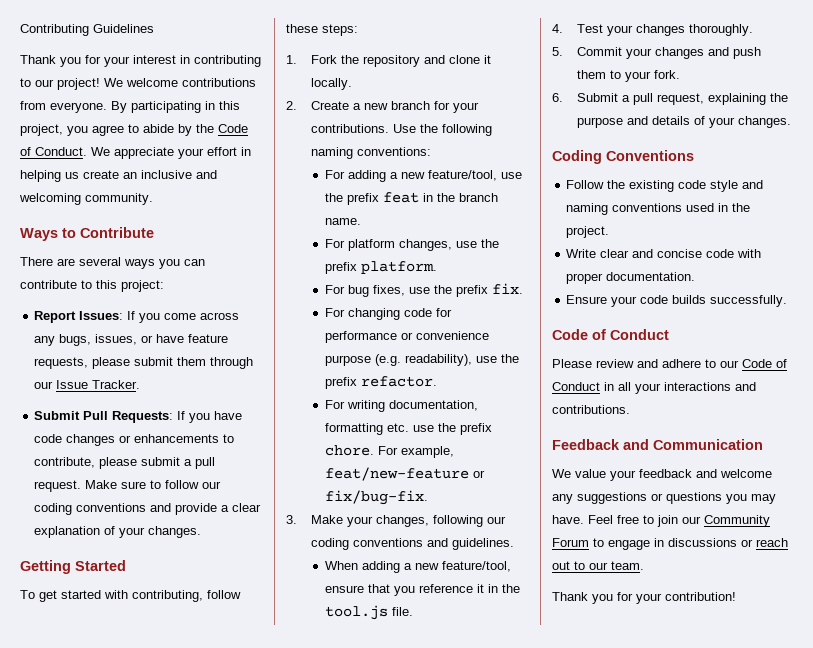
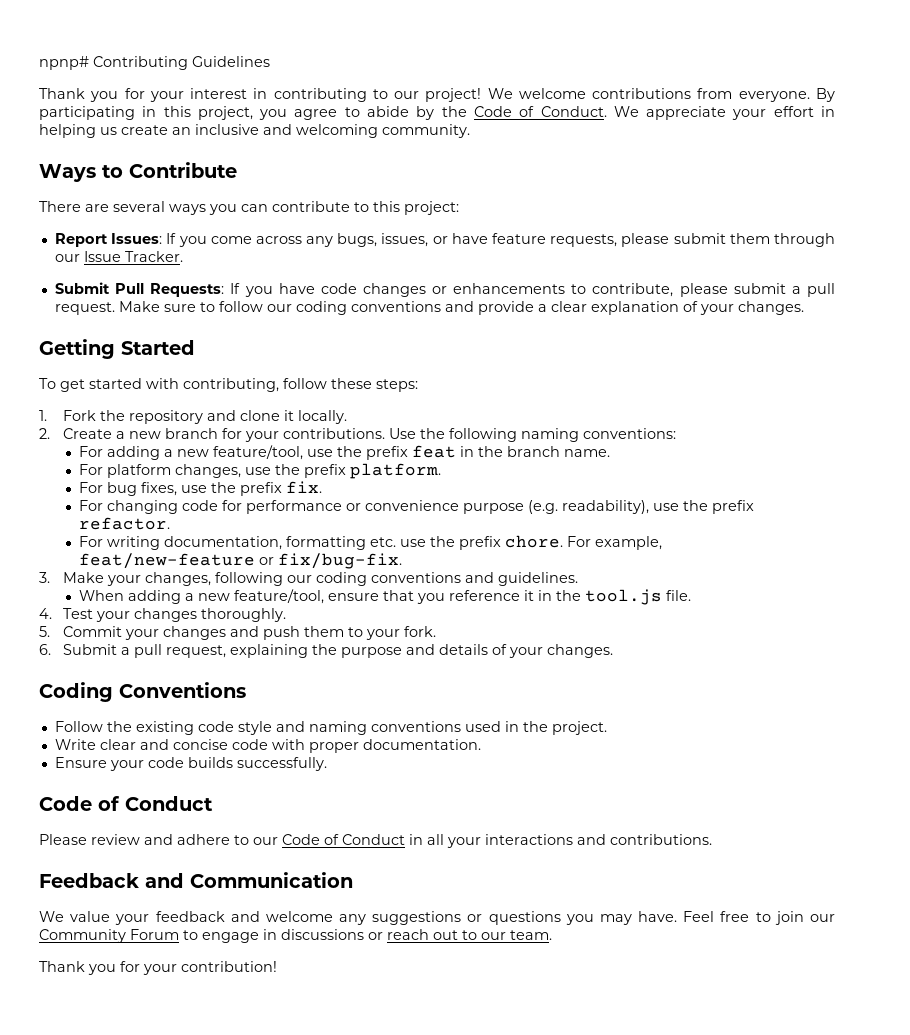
- Contributing Guidelines
+ npnp# Contributing Guidelines

